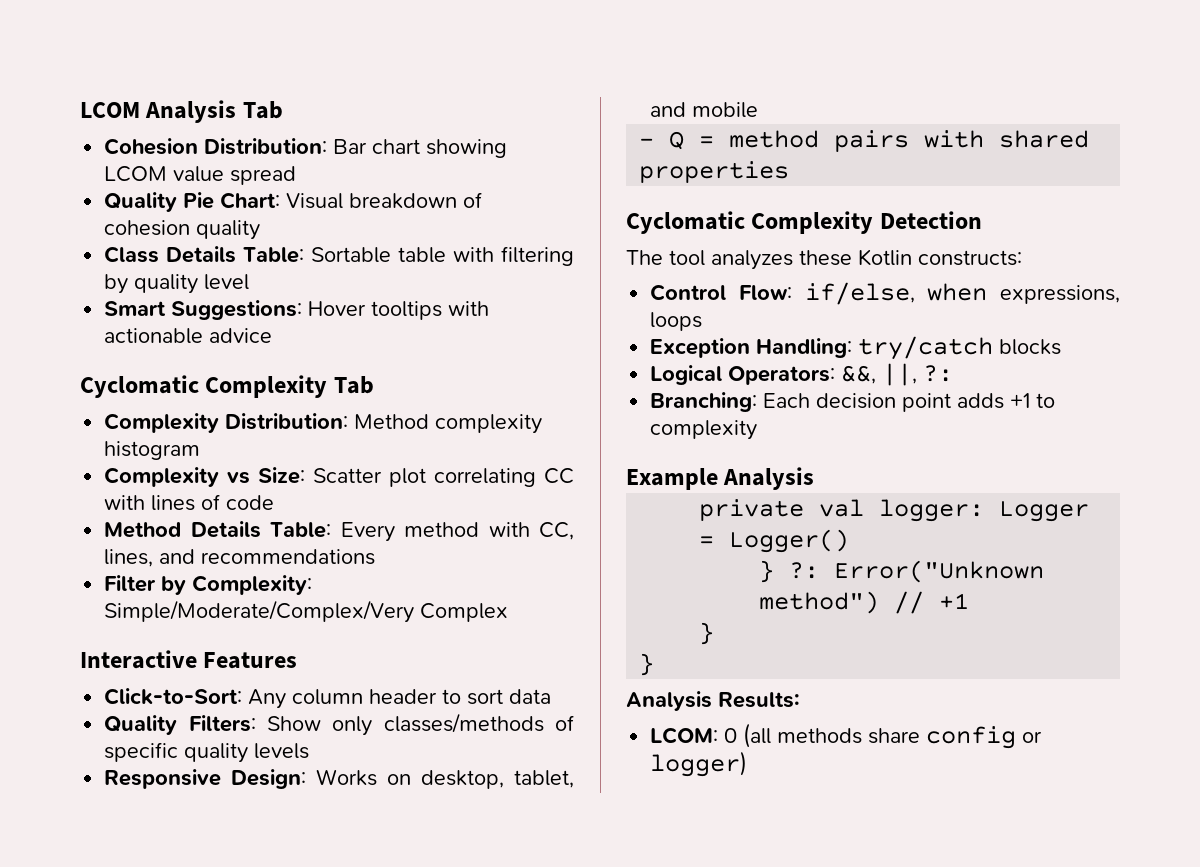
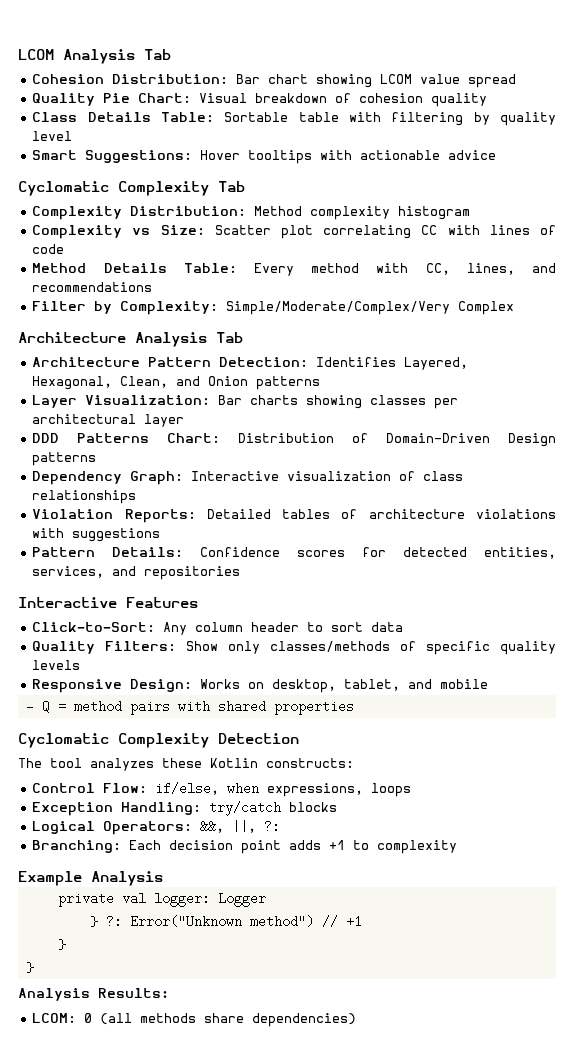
+ Architecture Analysis Tab
+ Architecture Pattern Detection: Identifies Layered, Hexagonal, Clean, and Onion patterns
+ Layer Visualization: Bar charts showing classes per architectural layer
+ DDD Patterns Chart: Distribution of Domain-Driven Design patterns
+ Dependency Graph: Interactive visualization of class relationships
+ Violation Reports: Detailed tables of architecture violations with suggestions
+ Pattern Details: Confidence scores for detected entities, services, and repositories
- private val logger: Logger = Logger()
+ private val logger: Logger
- LCOM: 0 (all methods share config or logger)
+ LCOM: 0 (all methods share dependencies)

